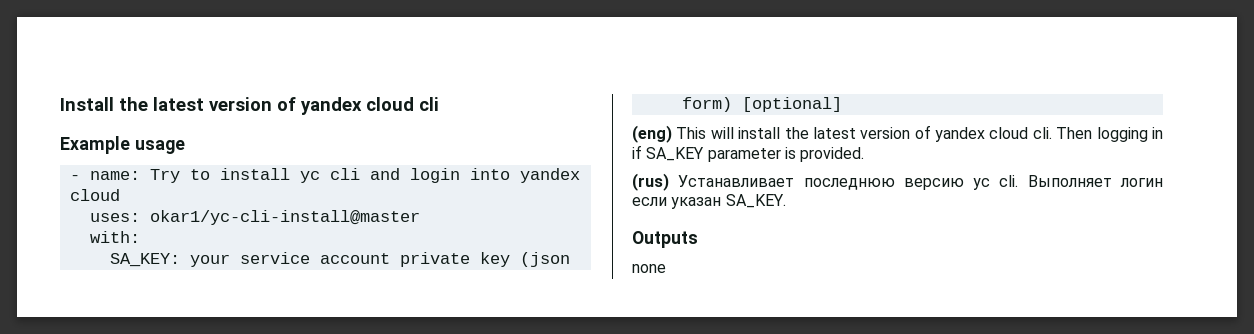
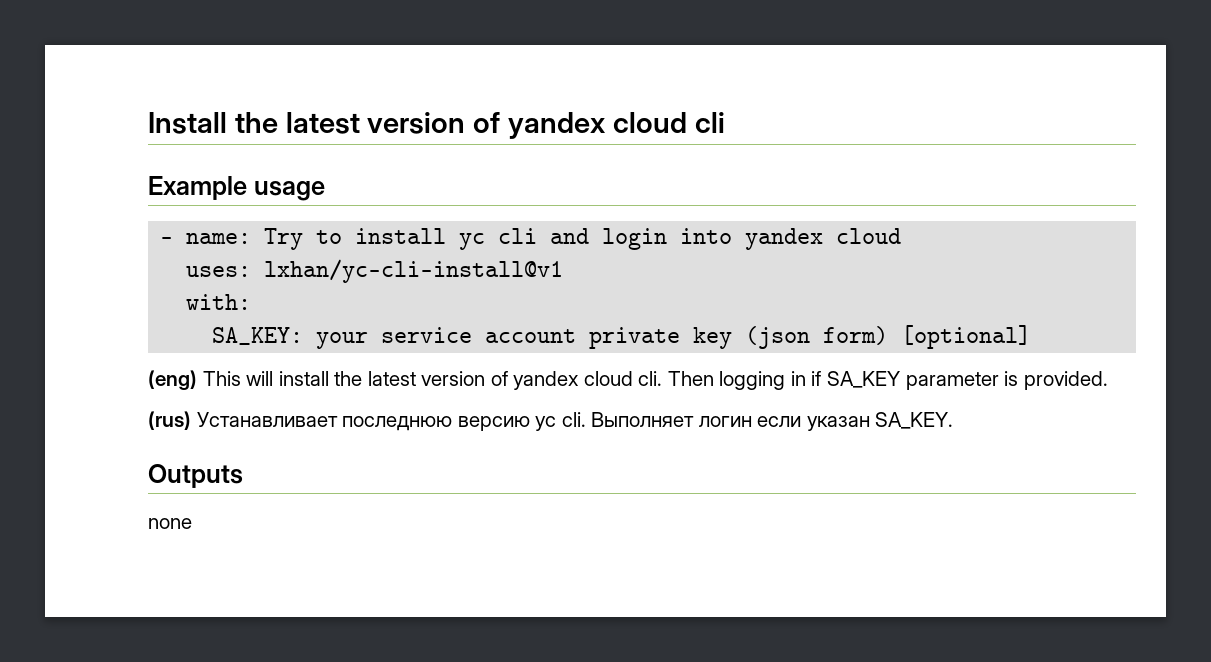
- uses: okar1/yc-cli-install@master
+ uses: lxhan/yc-cli-install@v1

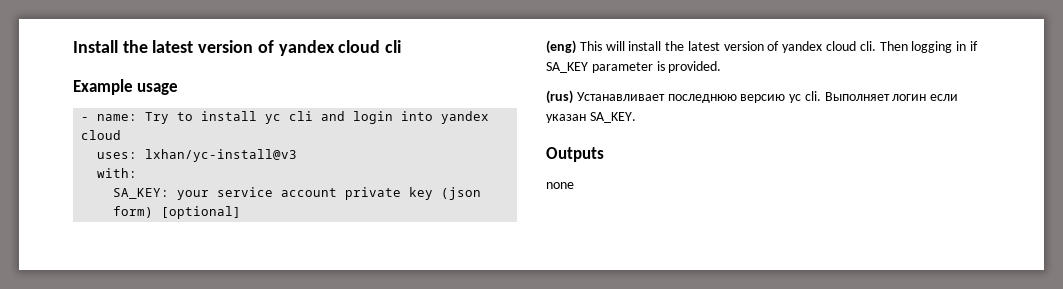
- uses: lxhan/yc-cli-install@v1
+ uses: lxhan/yc-install@v3

